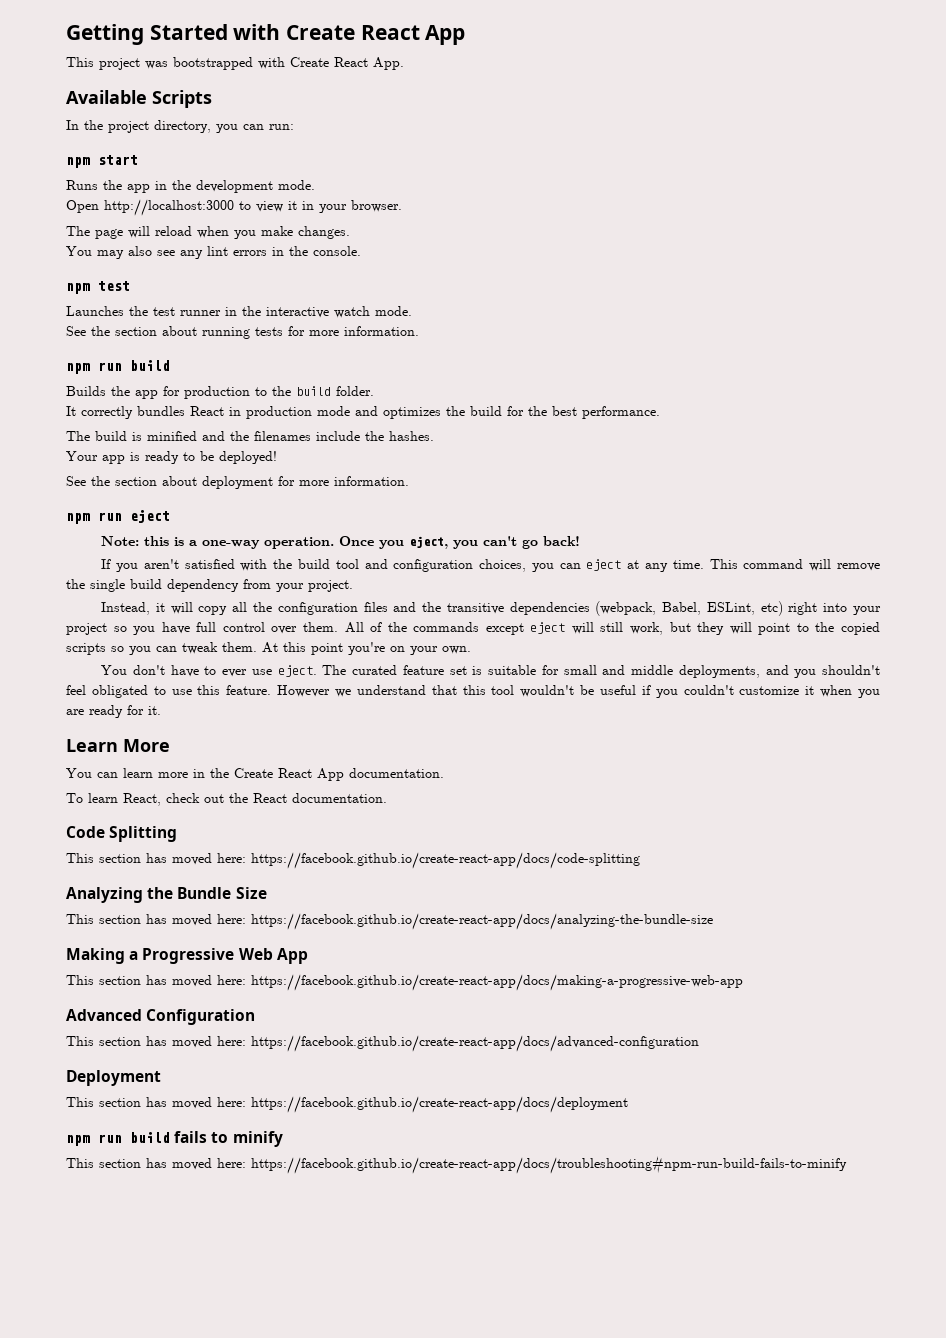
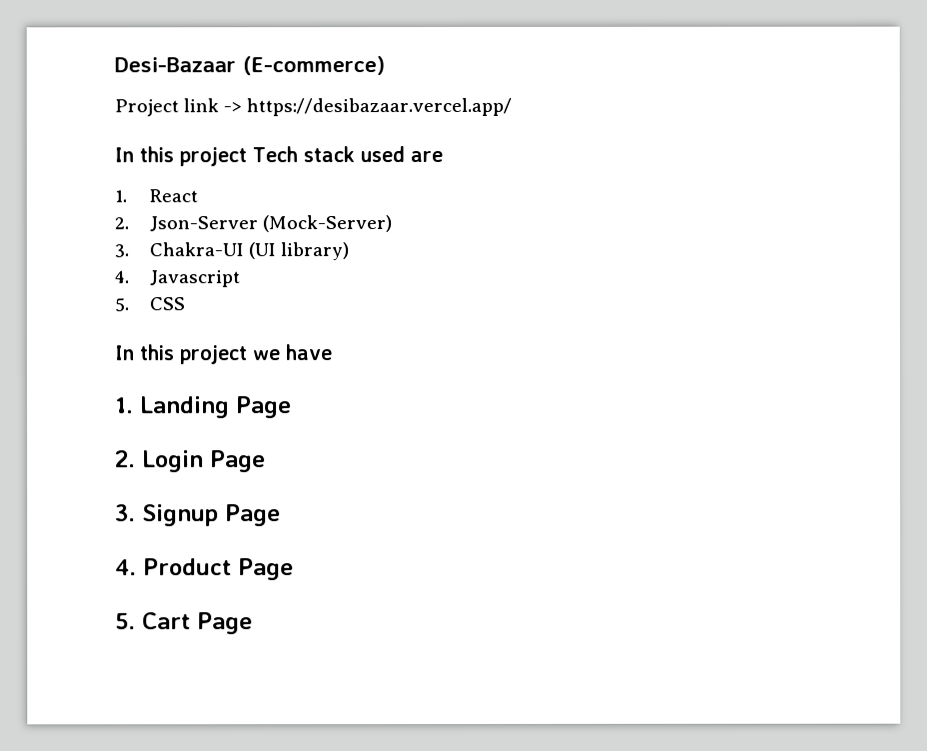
- Getting Started with Create React App
- This project was bootstrapped with Create React App.
- Available Scripts
- In the project directory, you can run:
- npm start
- Runs the app in the development mode.
- Open http://localhost:3000 to view it in your browser.
- The page will reload when you make changes.
- You may also see any lint errors in the console.
- npm test
- Launches the test runner in the interactive watch mode.
- See the section about running tests for more information.
- npm run build
- Builds the app for production to the build folder.
- It correctly bundles React in production mode and optimizes the build for the best performance.
- The build is minified and the filenames include the hashes.
- Your app is ready to be deployed!
- See the section about deployment for more information.
- npm run eject
- Note: this is a one-way operation. Once you eject, you can't go back!
- If you aren't satisfied with the build tool and configuration choices, you can eject at any time. This command will remove the single build dependency from your project.
- Instead, it will copy all the configuration files and the transitive dependencies (webpack, Babel, ESLint, etc) right into your project so you have full control over them. All of the commands except eject will still work, but they will point to the copied scripts so you can tweak them. At this point you're on your own.
- You don't have to ever use eject. The curated feature set is suitable for small and middle deployments, and you shouldn't feel obligated to use this feature. However we understand that this tool wouldn't be useful if you couldn't customize it when you are ready for it.
- Learn More
- You can learn more in the Create React App documentation.
- To learn React, check out the React documentation.
- Code Splitting
- This section has moved here: https://facebook.github.io/create-react-app/docs/code-splitting
- Analyzing the Bundle Size
- This section has moved here: https://facebook.github.io/create-react-app/docs/analyzing-the-bundle-size
- Making a Progressive Web App
- This section has moved here: https://facebook.github.io/create-react-app/docs/making-a-progressive-web-app
- Advanced Configuration
- This section has moved here: https://facebook.github.io/create-react-app/docs/advanced-configuration
- Deployment
- This section has moved here: https://facebook.github.io/create-react-app/docs/deployment
- npm run build fails to minify
- This section has moved here: https://facebook.github.io/create-react-app/docs/troubleshooting#npm-run-build-fails-to-minify
+ Desi-Bazaar (E-commerce)
+ Project link -> https://desibazaar.vercel.app/
+ In this project Tech stack used are
+ 1. React
+ 2. Json-Server (Mock-Server)
+ 3. Chakra-UI (UI library)
+ 4. Javascript
+ 5. CSS
+ In this project we have
+ 1. Landing Page
+ 2. Login Page
+ 3. Signup Page
+ 4. Product Page
+ 5. Cart Page

